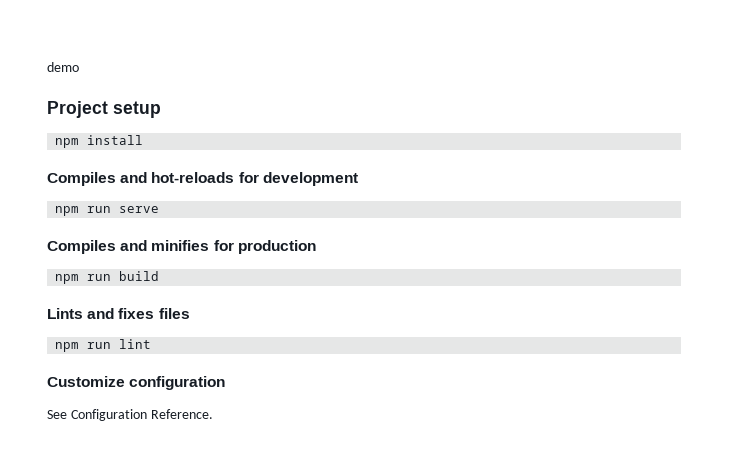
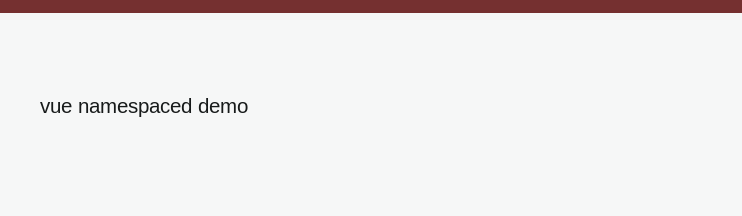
- demo
+ vue namespaced demo
- Project setup
- npm install
- Compiles and hot-reloads for development
- npm run serve
- Compiles and minifies for production
- npm run build
- Lints and fixes files
- npm run lint
- Customize configuration
- See Configuration Reference.

